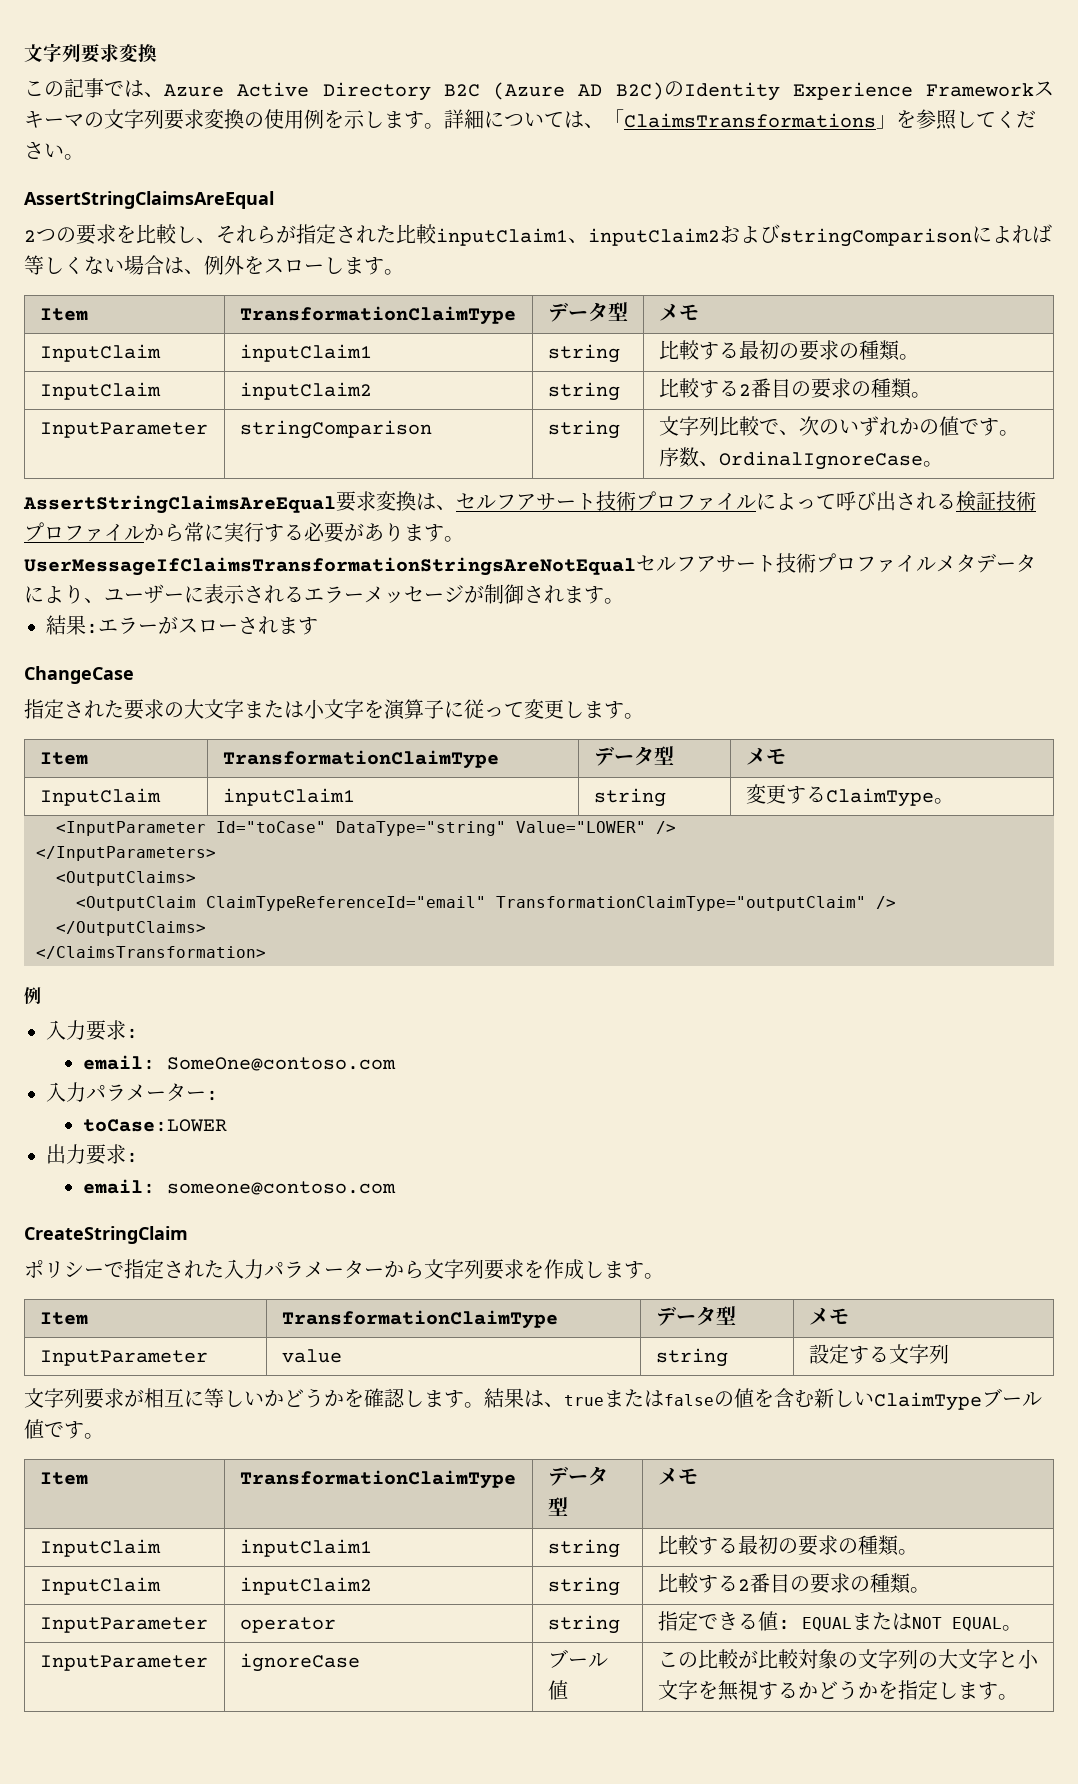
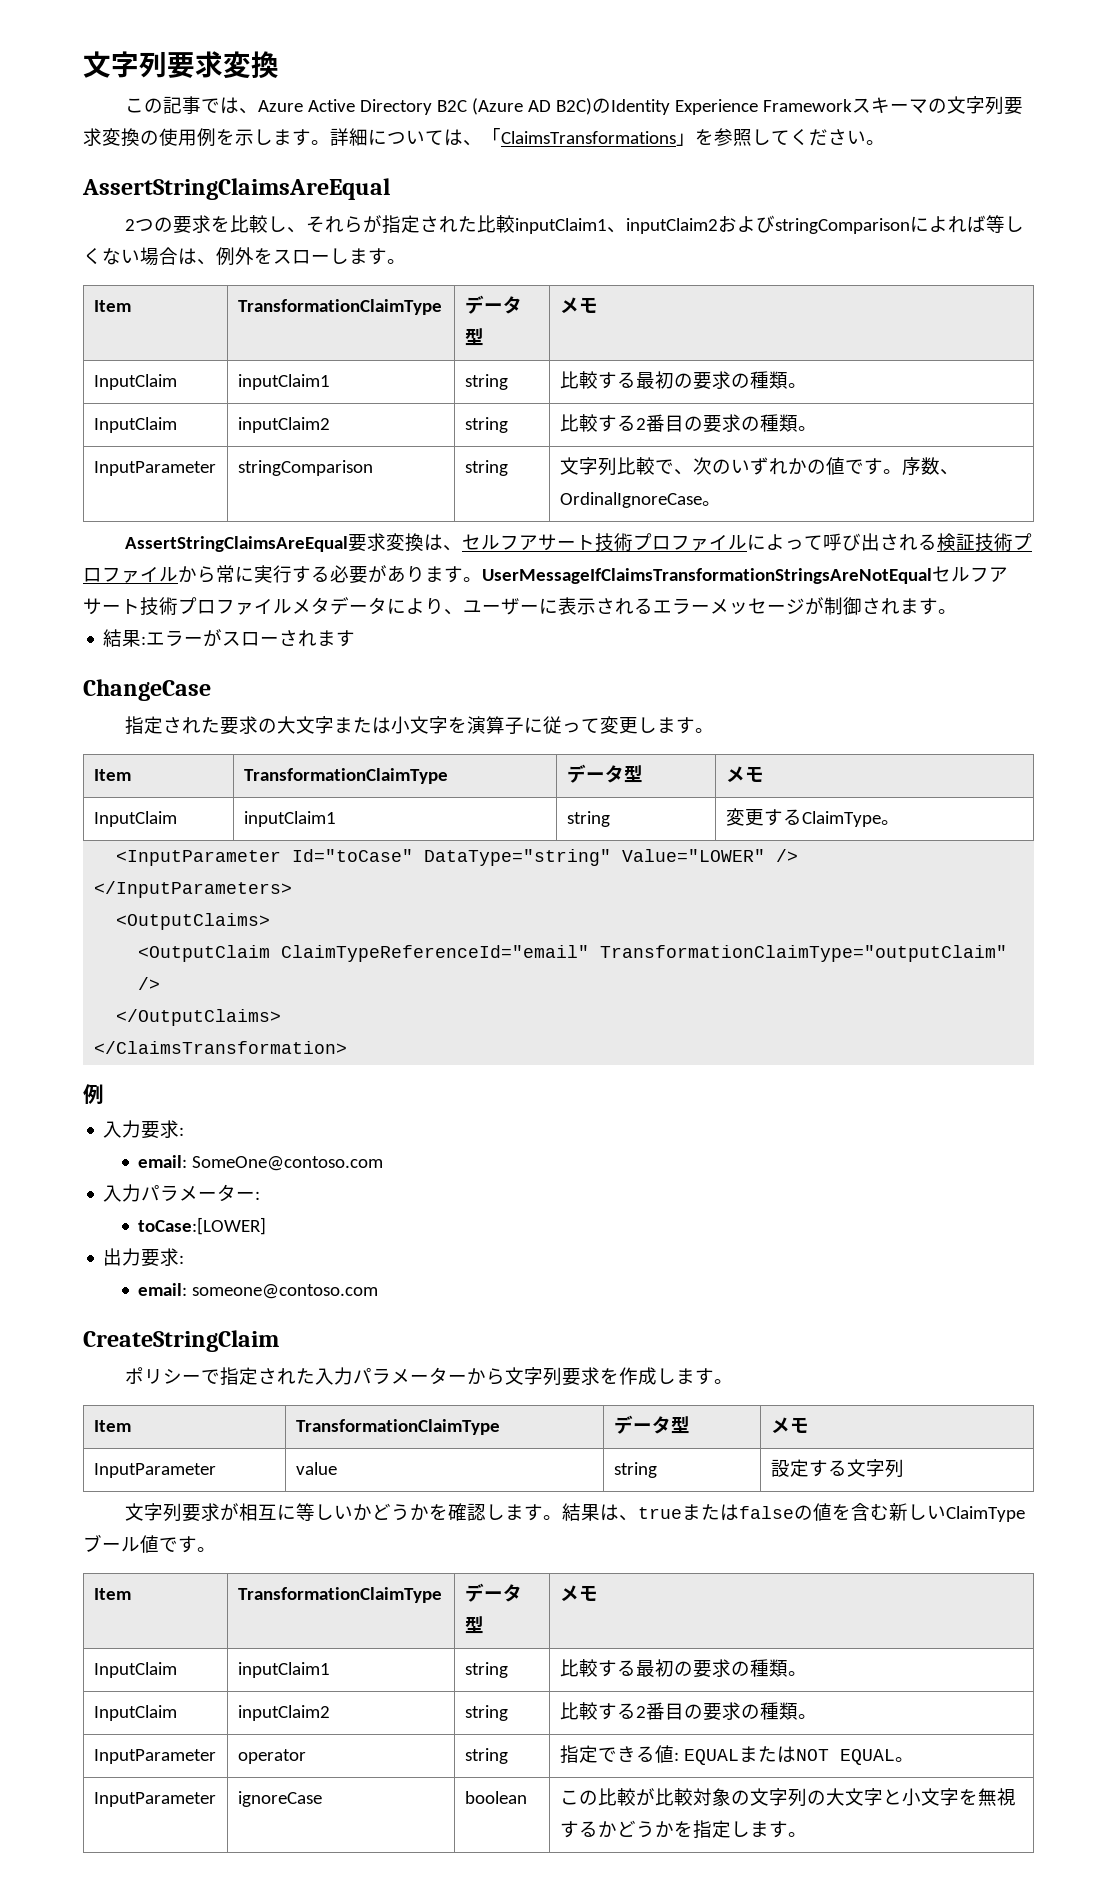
- toCase:LOWER
+ toCase:[LOWER]
- InputParameter | ignoreCase | ブール値 | この比較が比較対象の文字列の大文字と小文字を無視するかどうかを指定します。
+ InputParameter | ignoreCase | boolean | この比較が比較対象の文字列の大文字と小文字を無視するかどうかを指定します。

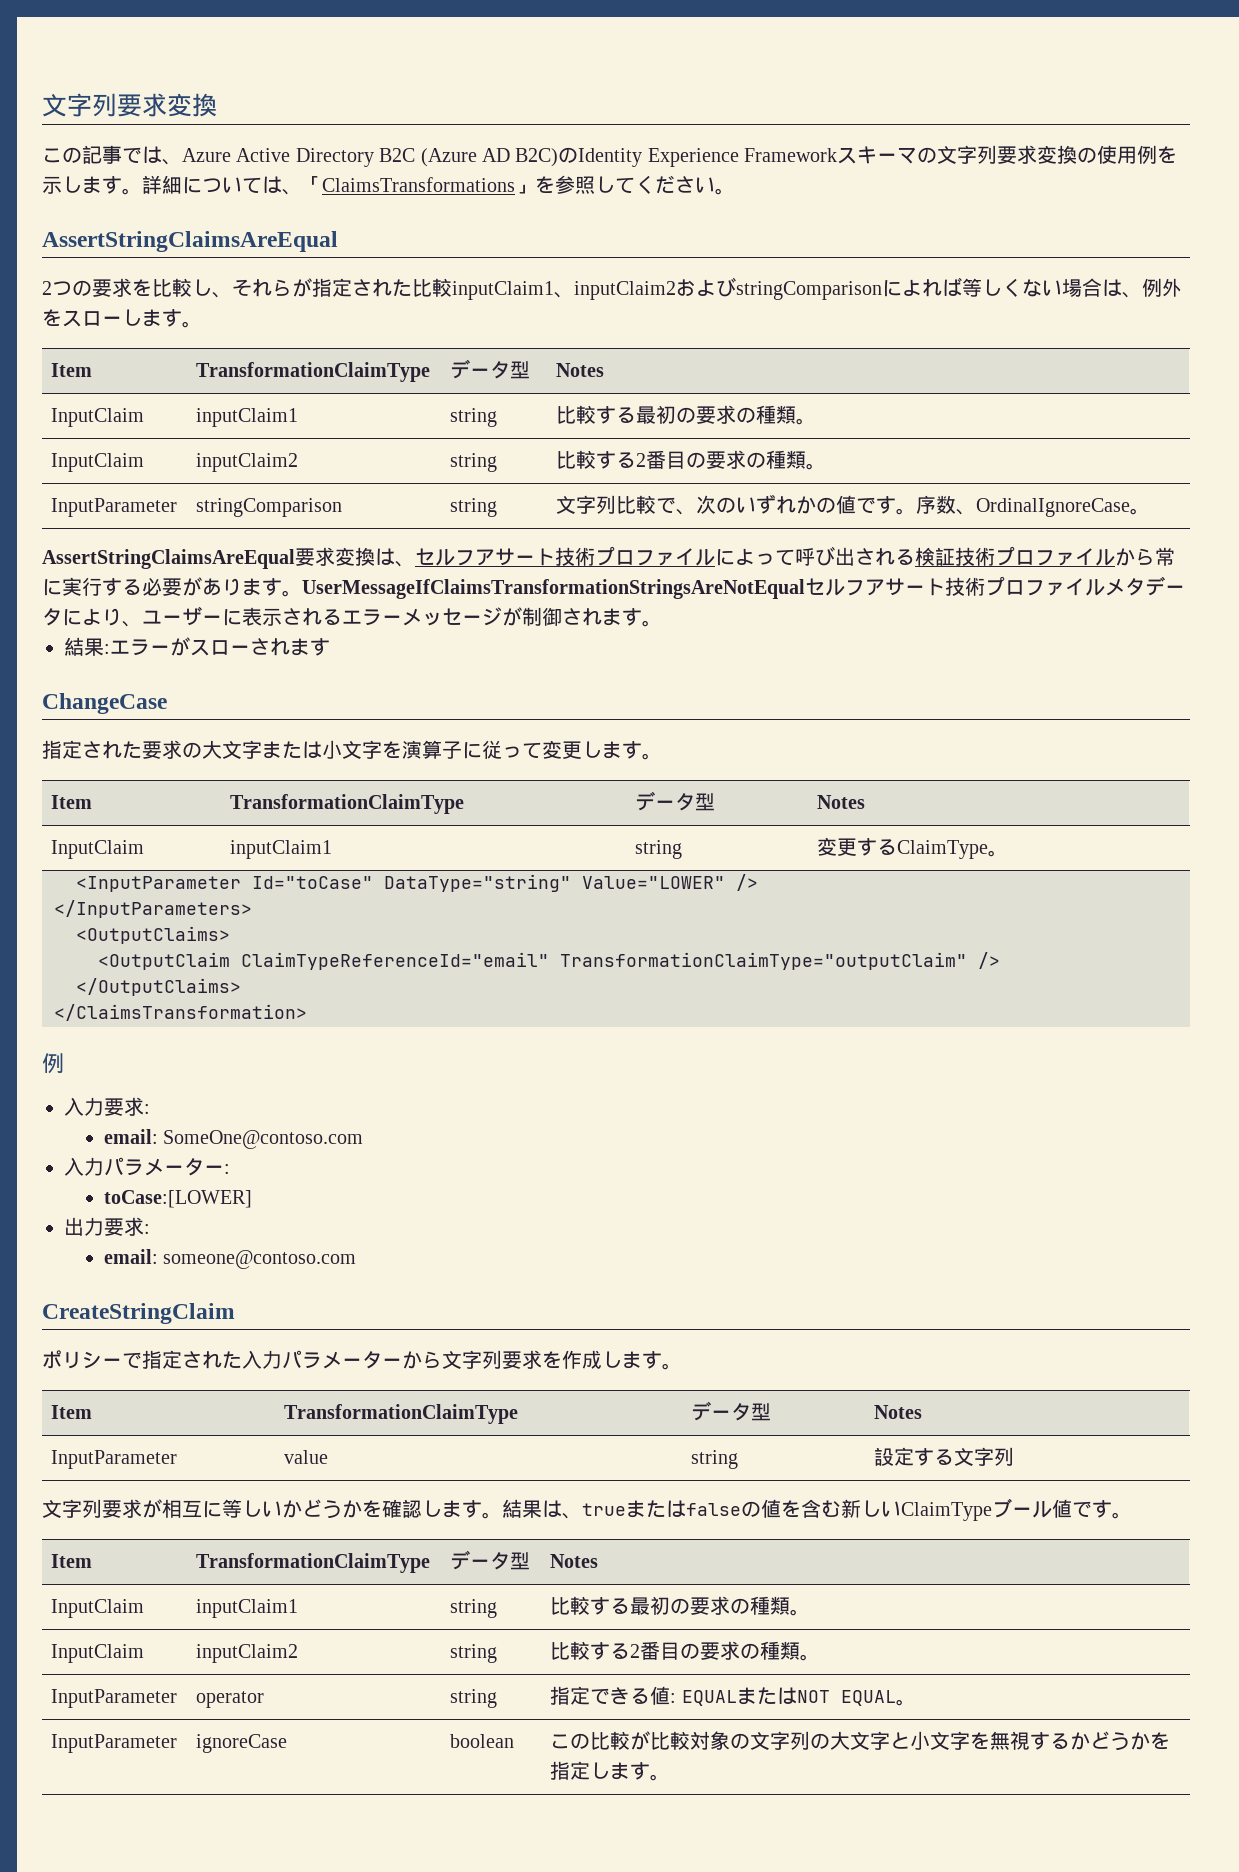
  2つの要求を比較し、それらが指定された比較inputClaim1、inputClaim2およびstringComparisonによれば等しくない場合は、例外をスローします。
- Item | TransformationClaimType | データ型 | メモ
+ Item | TransformationClaimType | データ型 | Notes
  指定された要求の大文字または小文字を演算子に従って変更します。
- Item | TransformationClaimType | データ型 | メモ
+ Item | TransformationClaimType | データ型 | Notes
  ポリシーで指定された入力パラメーターから文字列要求を作成します。
- Item | TransformationClaimType | データ型 | メモ
+ Item | TransformationClaimType | データ型 | Notes
  結果は、trueまたはfalseの値を含む新しいClaimTypeブール値です。
- Item | TransformationClaimType | データ型 | メモ
+ Item | TransformationClaimType | データ型 | Notes

